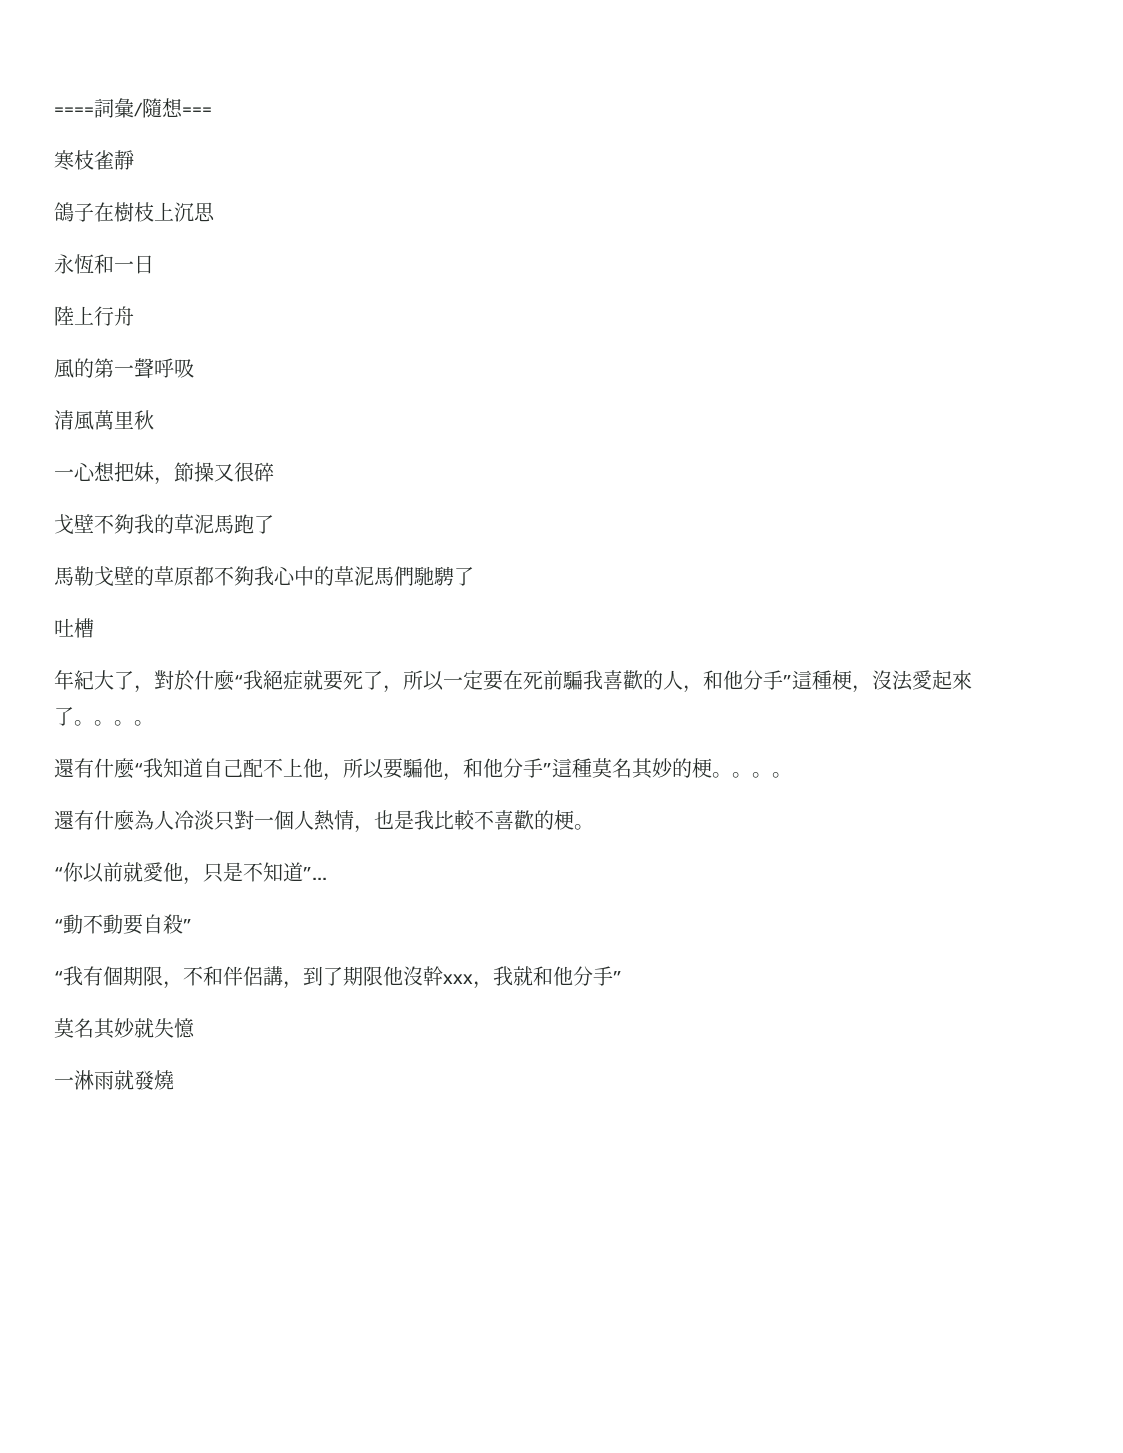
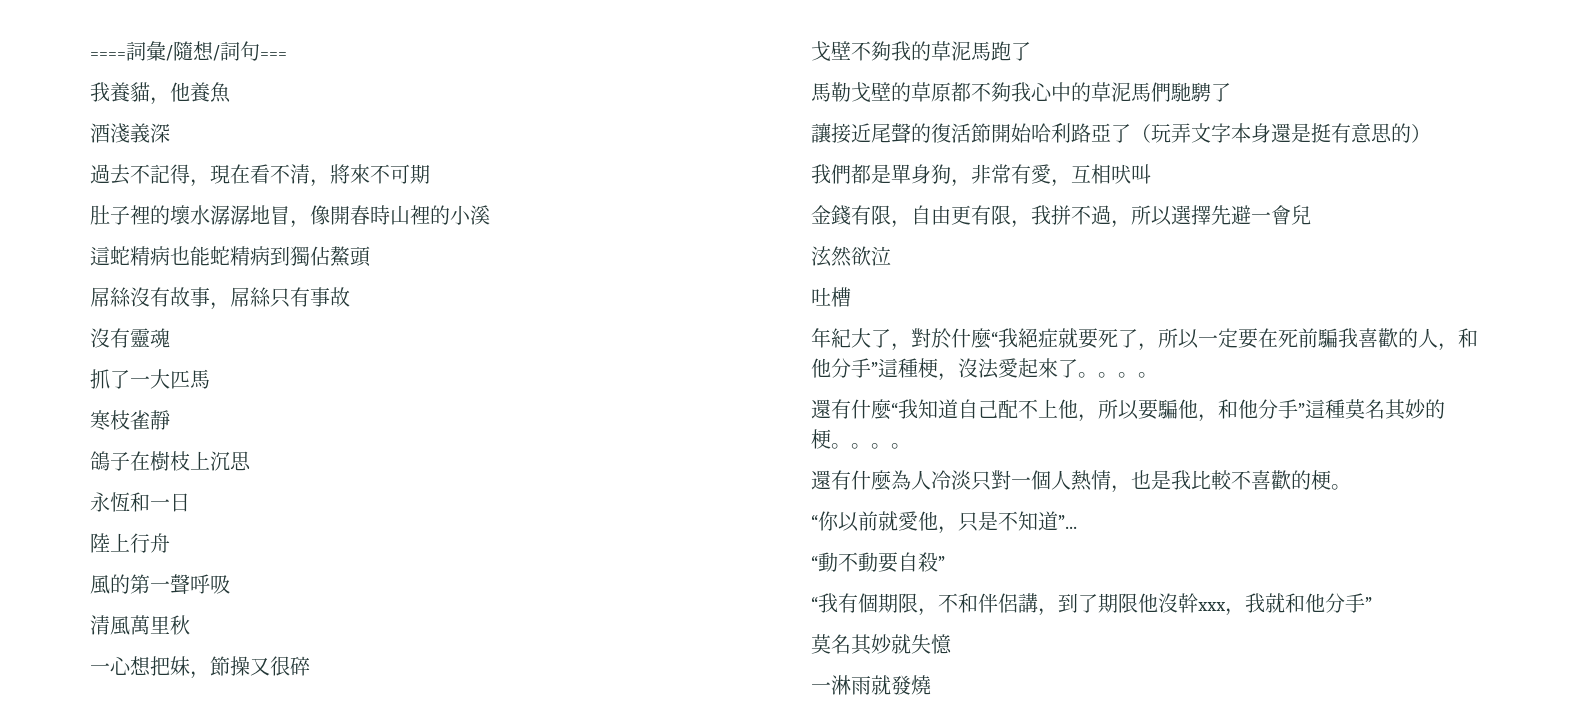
- ====詞彙/隨想===
+ ====詞彙/隨想/詞句===
+ 我養貓，他養魚
+ 酒淺義深
+ 過去不記得，現在看不清，將來不可期
+ 肚子裡的壞水潺潺地冒，像開春時山裡的小溪
+ 這蛇精病也能蛇精病到獨佔鰲頭
+ 屌絲沒有故事，屌絲只有事故
+ 沒有靈魂
+ 抓了一大匹馬
+ 讓接近尾聲的復活節開始哈利路亞了（玩弄文字本身還是挺有意思的）
+ 我們都是單身狗，非常有愛，互相吠叫
+ 金錢有限，自由更有限，我拼不過，所以選擇先避一會兒
+ 泫然欲泣

